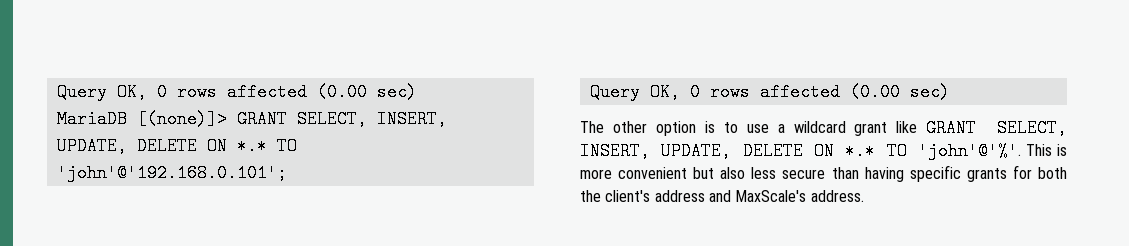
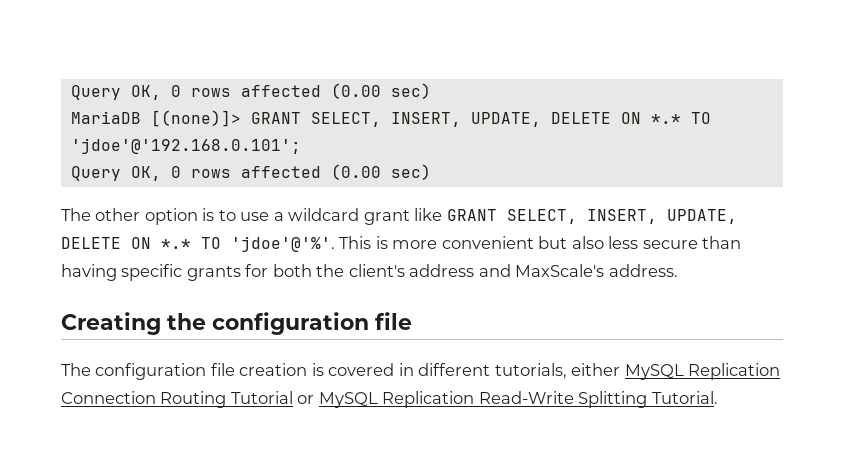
- MariaDB [(none)]> GRANT SELECT, INSERT, UPDATE, DELETE ON *.* TO 'john'@'192.168.0.101';
+ MariaDB [(none)]> GRANT SELECT, INSERT, UPDATE, DELETE ON *.* TO 'jdoe'@'192.168.0.101';
- The other option is to use a wildcard grant like GRANT SELECT, INSERT, UPDATE, DELETE ON *.* TO 'john'@'%'.
+ The other option is to use a wildcard grant like GRANT SELECT, INSERT, UPDATE, DELETE ON *.* TO 'jdoe'@'%'.
+ Creating the configuration file
+ The configuration file creation is covered in different tutorials, either MySQL Replication Connection Routing Tutorial or MySQL Replication Read-Write Splitting Tutorial.

